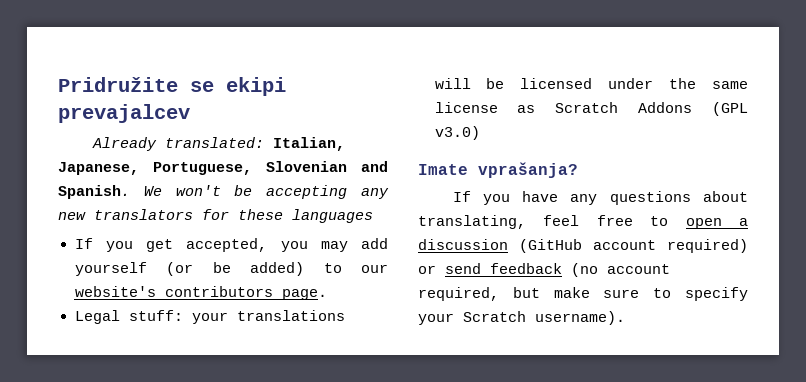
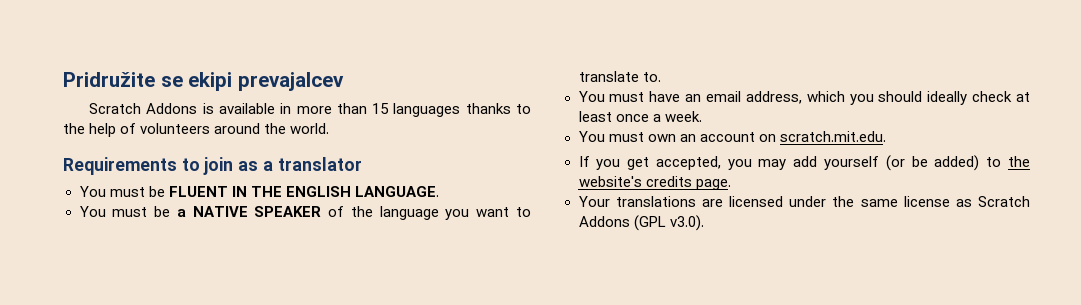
- Already translated: Italian, Japanese, Portuguese, Slovenian and Spanish. We won't be accepting any new translators for these languages
+ Scratch Addons is available in more than 15 languages thanks to the help of volunteers around the world.
+ Requirements to join as a translator
+ You must be FLUENT IN THE ENGLISH LANGUAGE.
+ You must be a NATIVE SPEAKER of the language you want to translate to.
+ You must have an email address, which you should ideally check at least once a week.
+ You must own an account on scratch.mit.edu.
- If you get accepted, you may add yourself (or be added) to our website's contributors page.
- Legal stuff: your translations will be licensed under the same license as Scratch Addons (GPL v3.0)
- Imate vprašanja?
- If you have any questions about translating, feel free to open a discussion (GitHub account required) or send feedback (no account required, but make sure to specify your Scratch username).
+ If you get accepted, you may add yourself (or be added) to the website's credits page.
+ Your translations are licensed under the same license as Scratch Addons (GPL v3.0).

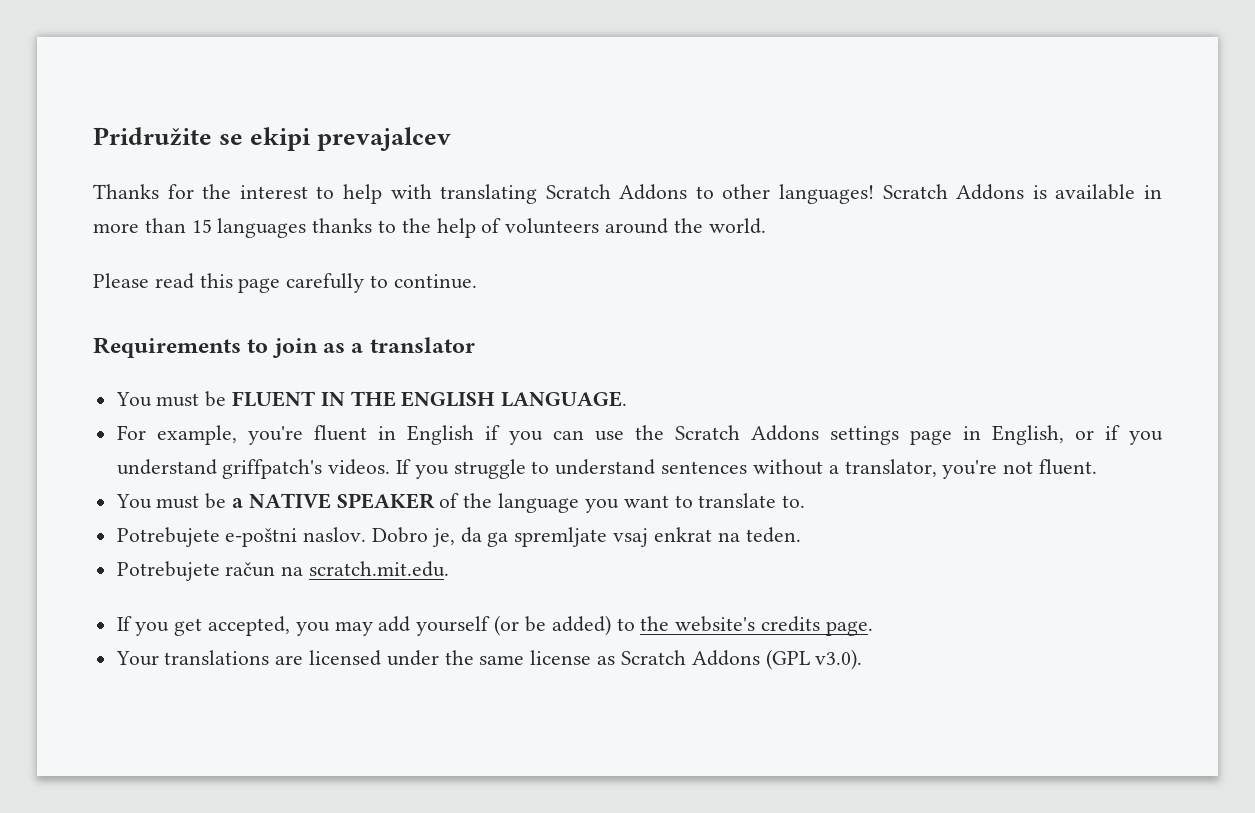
+ Thanks for the interest to help with translating Scratch Addons to other languages!
+ Please read this page carefully to continue.
+ For example, you're fluent in English if you can use the Scratch Addons settings page in English, or if you understand griffpatch's videos. If you struggle to understand sentences without a translator, you're not fluent.
- You must have an email address, which you should ideally check at least once a week.
- You must own an account on scratch.mit.edu.
+ Potrebujete e-poštni naslov. Dobro je, da ga spremljate vsaj enkrat na teden.
+ Potrebujete račun na scratch.mit.edu.

